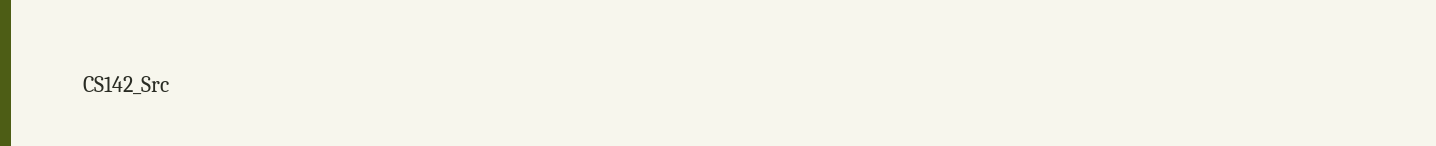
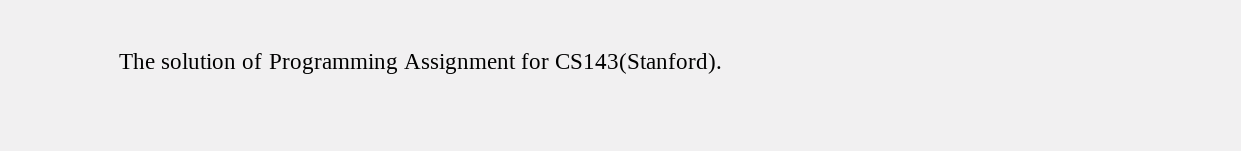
- CS142_Src
+ The solution of Programming Assignment for CS143(Stanford).

